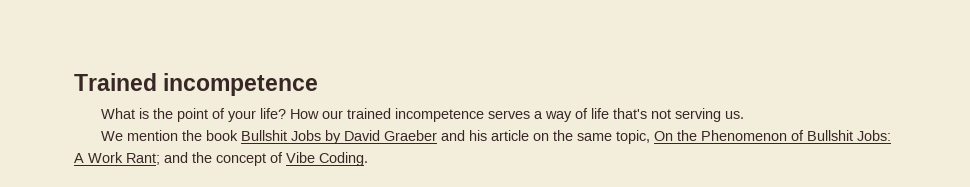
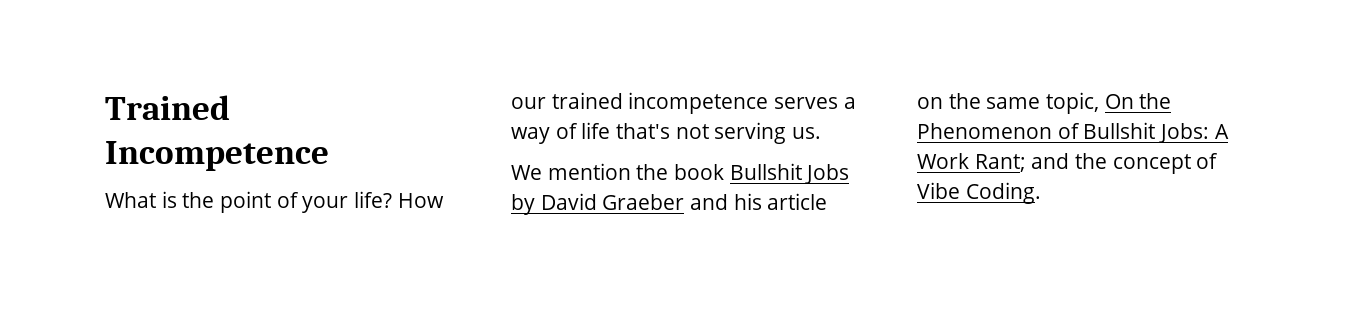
- Trained incompetence
+ Trained Incompetence

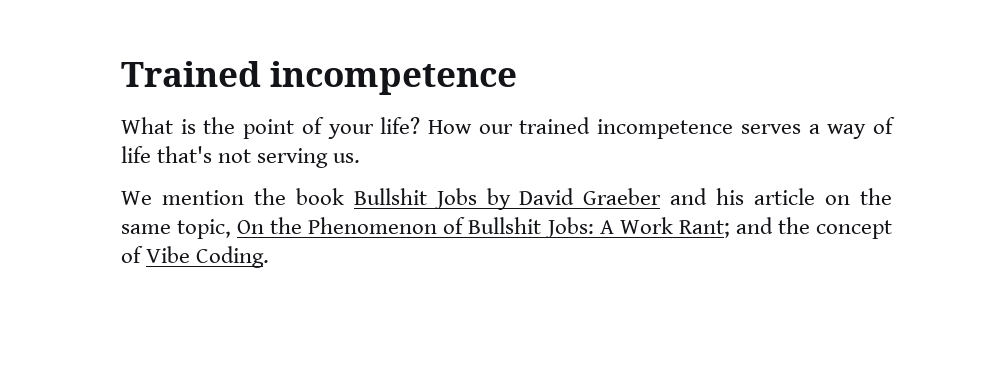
- Trained Incompetence
+ Trained incompetence

